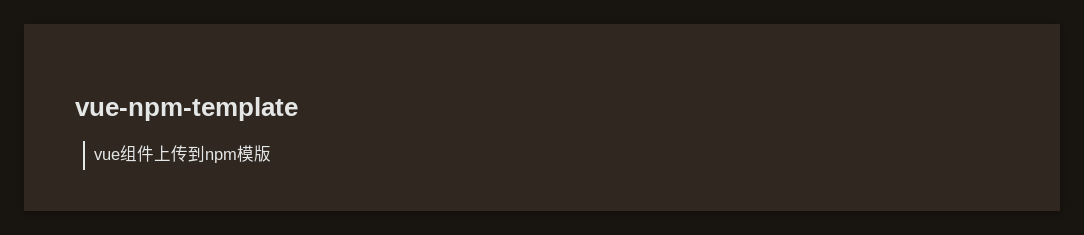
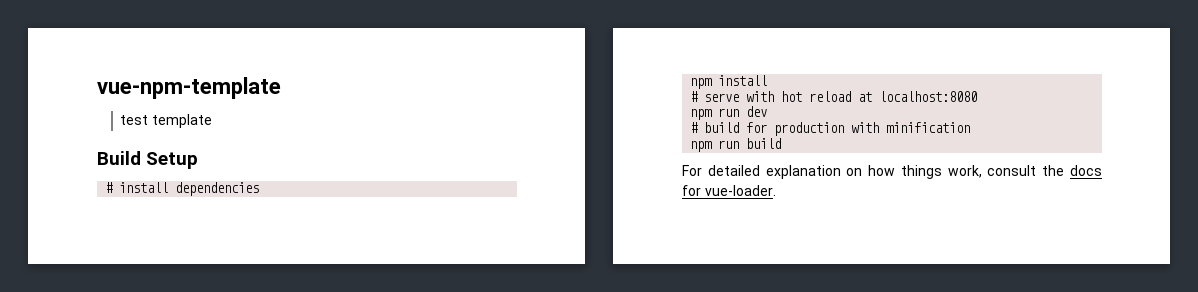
- vue组件上传到npm模版
+ test template
+ Build Setup
+ # install dependencies
+ npm install
+ # serve with hot reload at localhost:8080
+ npm run dev
+ # build for production with minification
+ npm run build
+ For detailed explanation on how things work, consult the docs for vue-loader.

